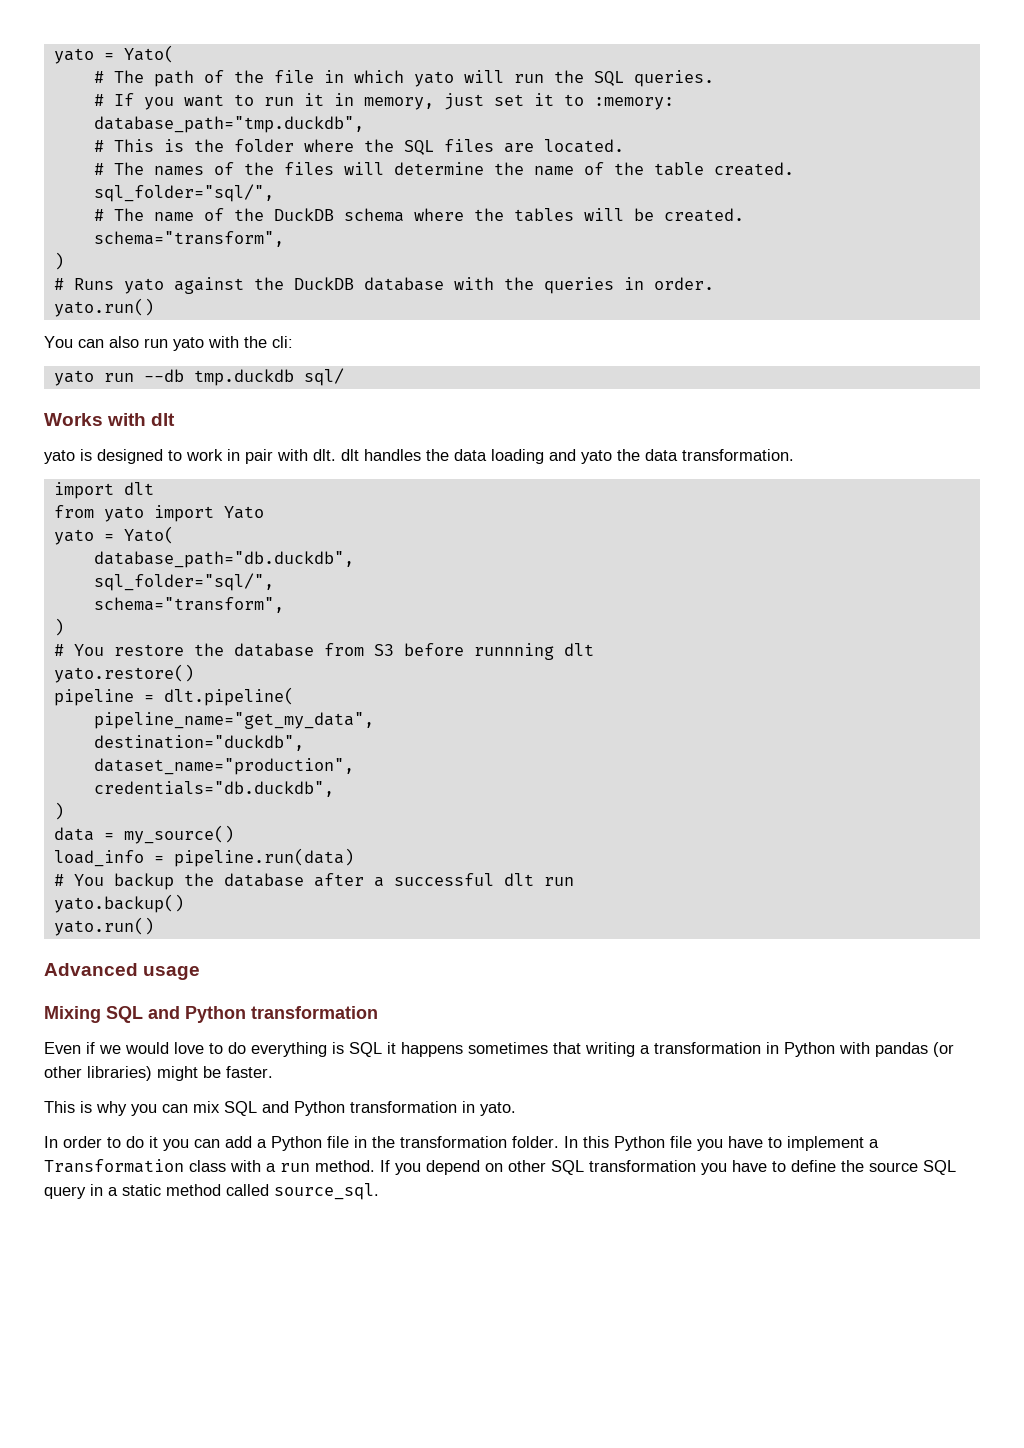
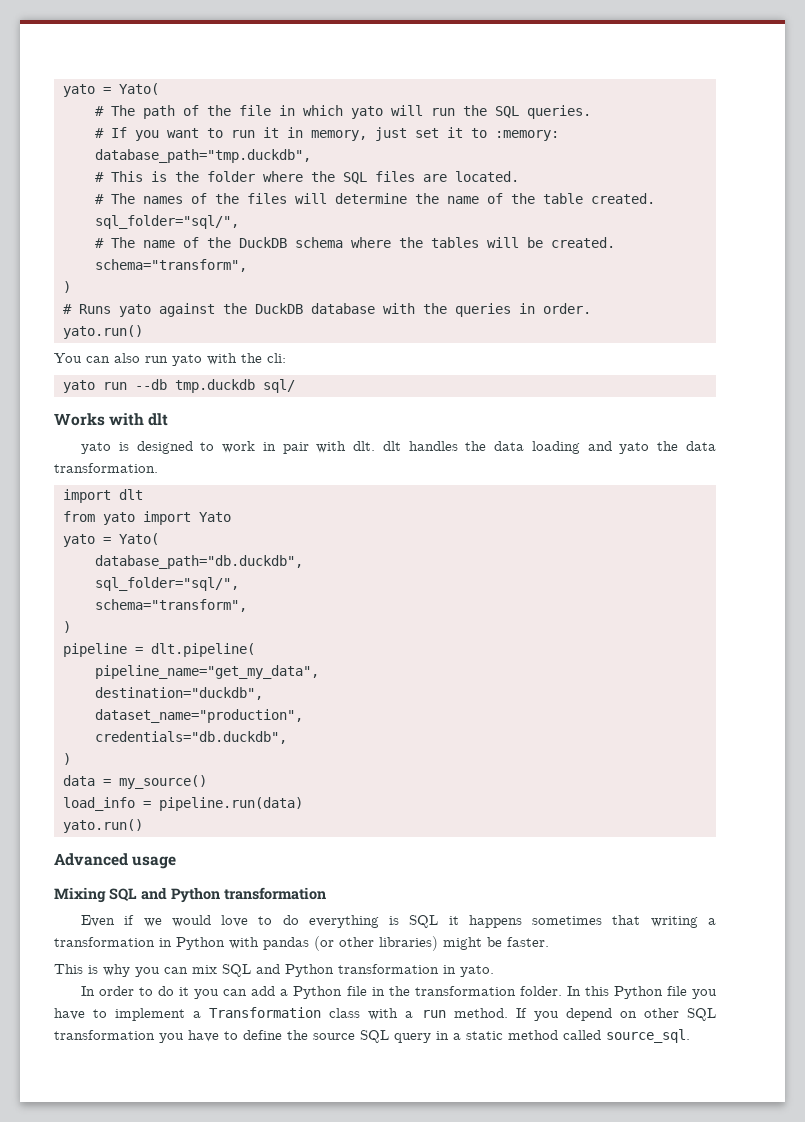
- # You restore the database from S3 before runnning dlt
- yato.restore()
- # You backup the database after a successful dlt run
- yato.backup()

